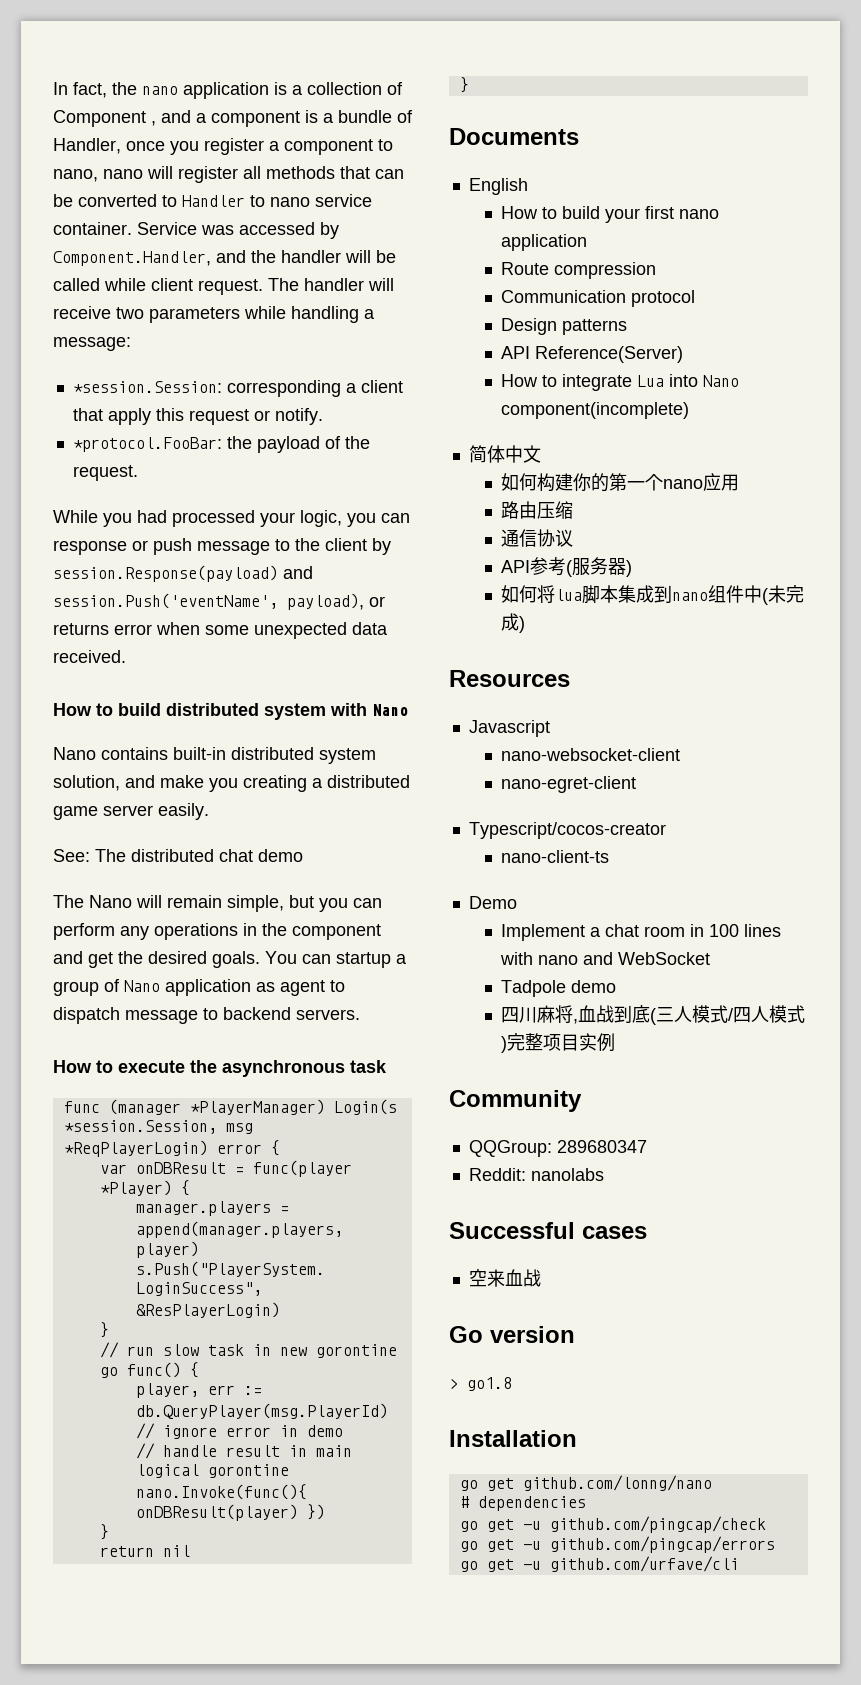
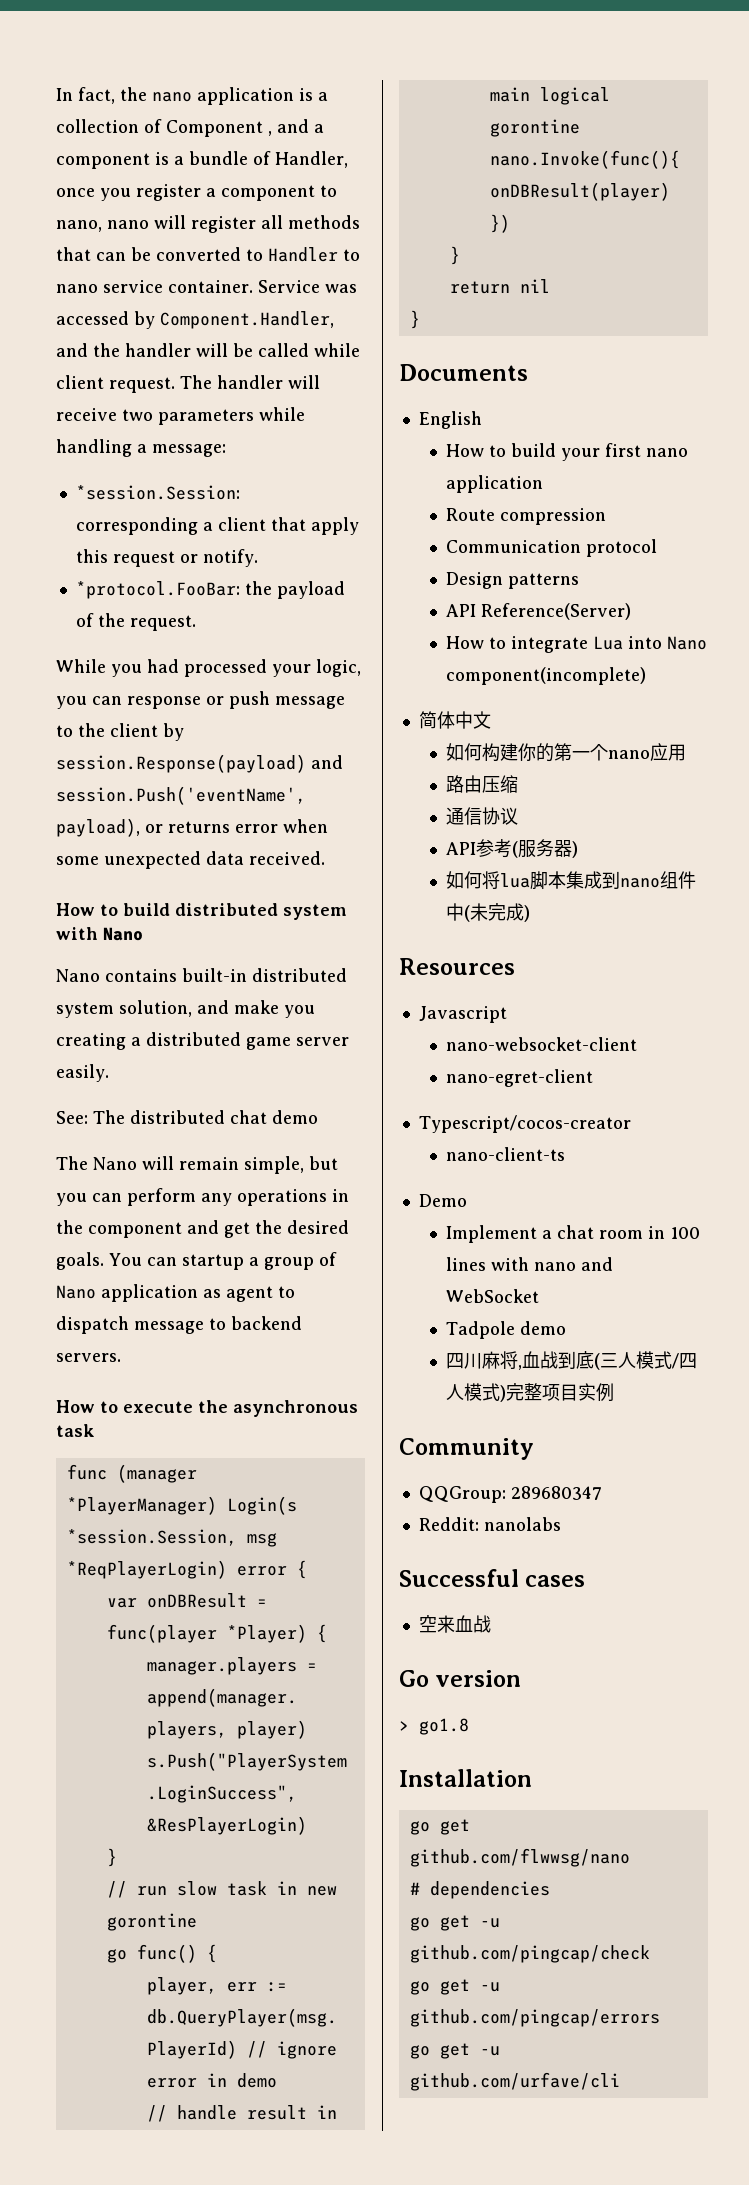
- go get github.com/lonng/nano
+ go get github.com/flwwsg/nano

